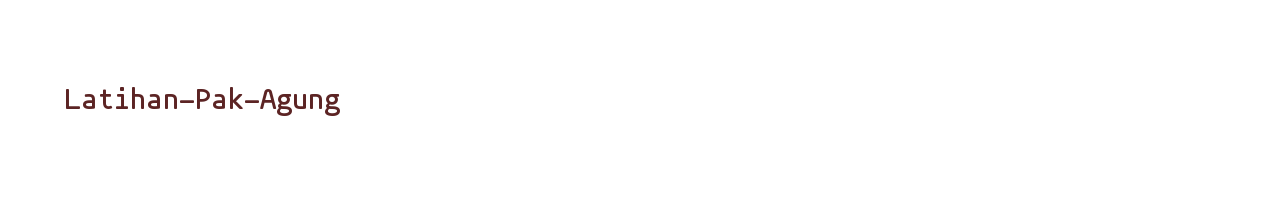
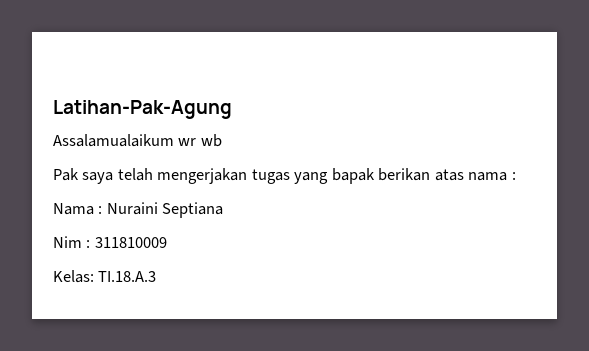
+ Assalamualaikum wr wb
+ Pak saya telah mengerjakan tugas yang bapak berikan atas nama :
+ Nama : Nuraini Septiana
+ Nim : 311810009
+ Kelas: TI.18.A.3

